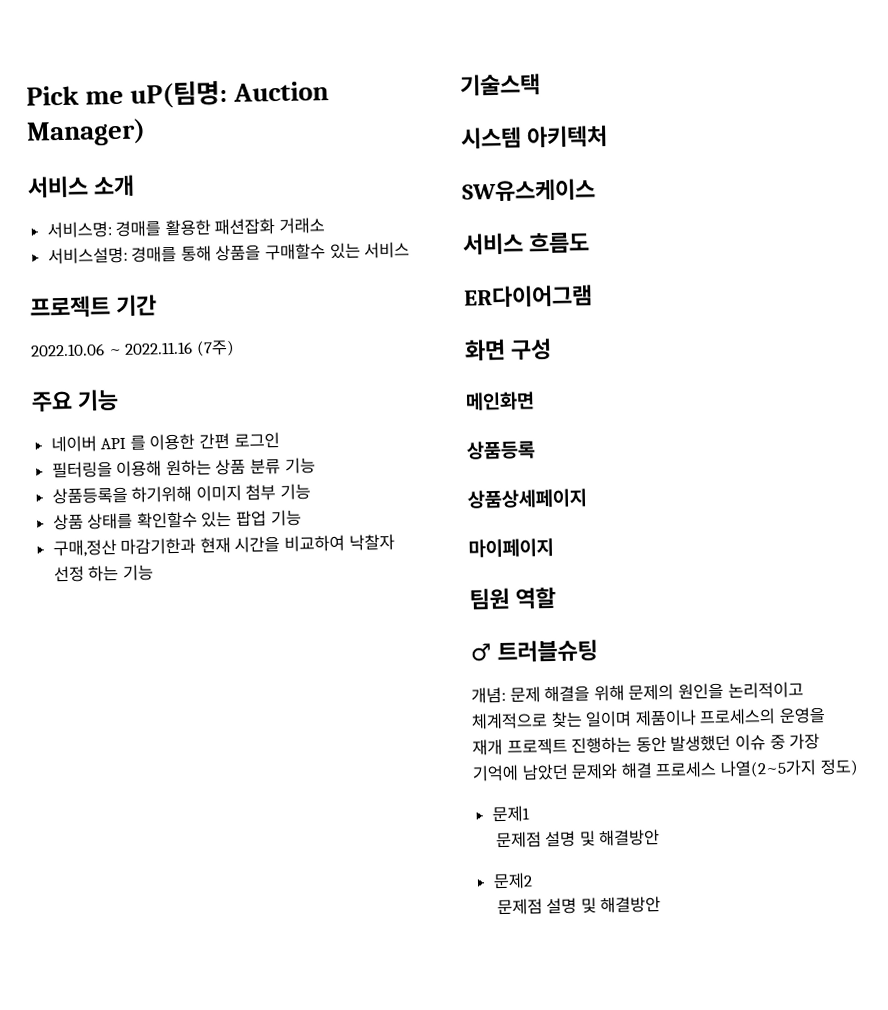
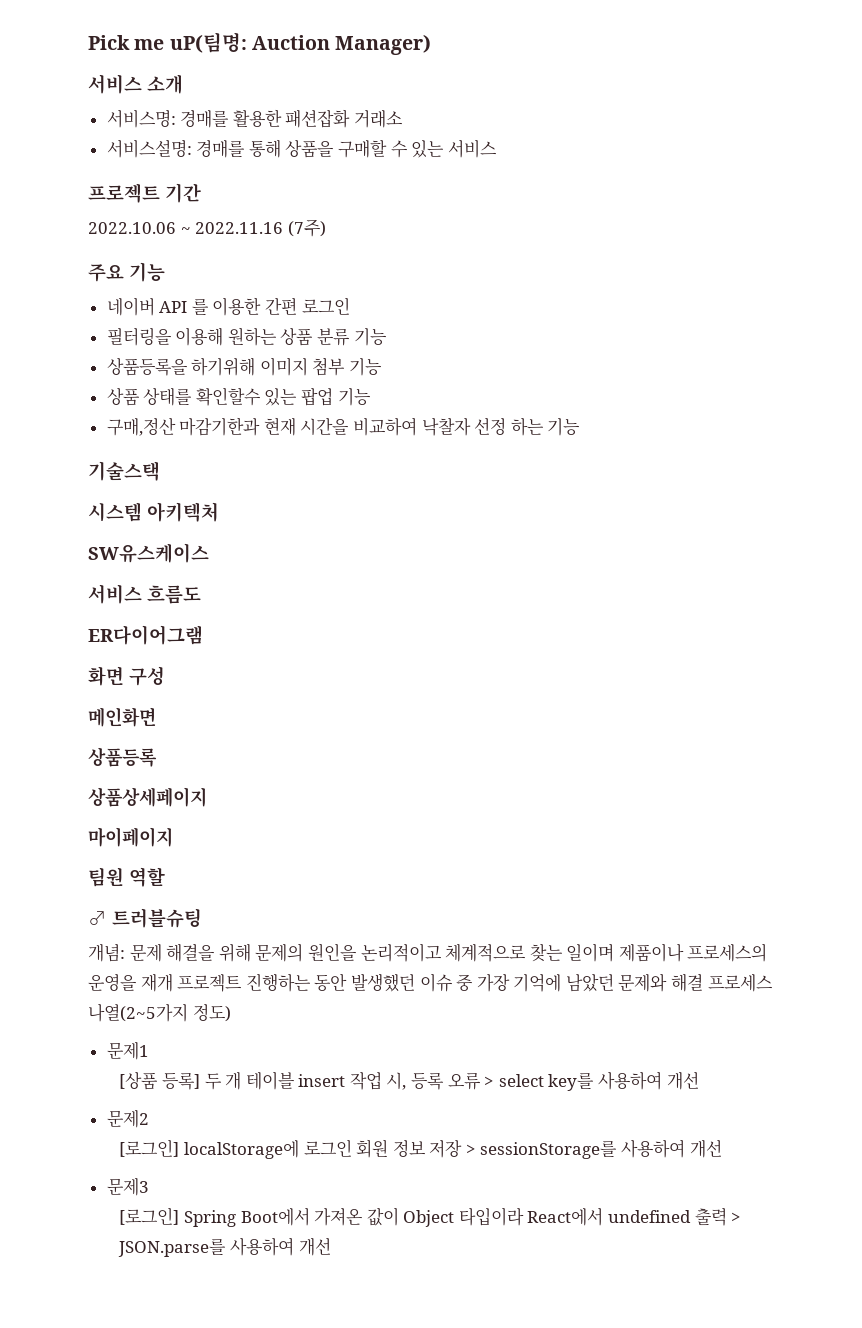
- 서비스설명: 경매를 통해 상품을 구매할수 있는 서비스
+ 서비스설명: 경매를 통해 상품을 구매할 수 있는 서비스
  문제1
- 문제점 설명 및 해결방안
+ [상품 등록] 두 개 테이블 insert 작업 시, 등록 오류 > select key를 사용하여 개선
  문제2
- 문제점 설명 및 해결방안
+ [로그인] localStorage에 로그인 회원 정보 저장 > sessionStorage를 사용하여 개선
+ 문제3
+ [로그인] Spring Boot에서 가져온 값이 Object 타입이라 React에서 undefined 출력 > JSON.parse를 사용하여 개선

